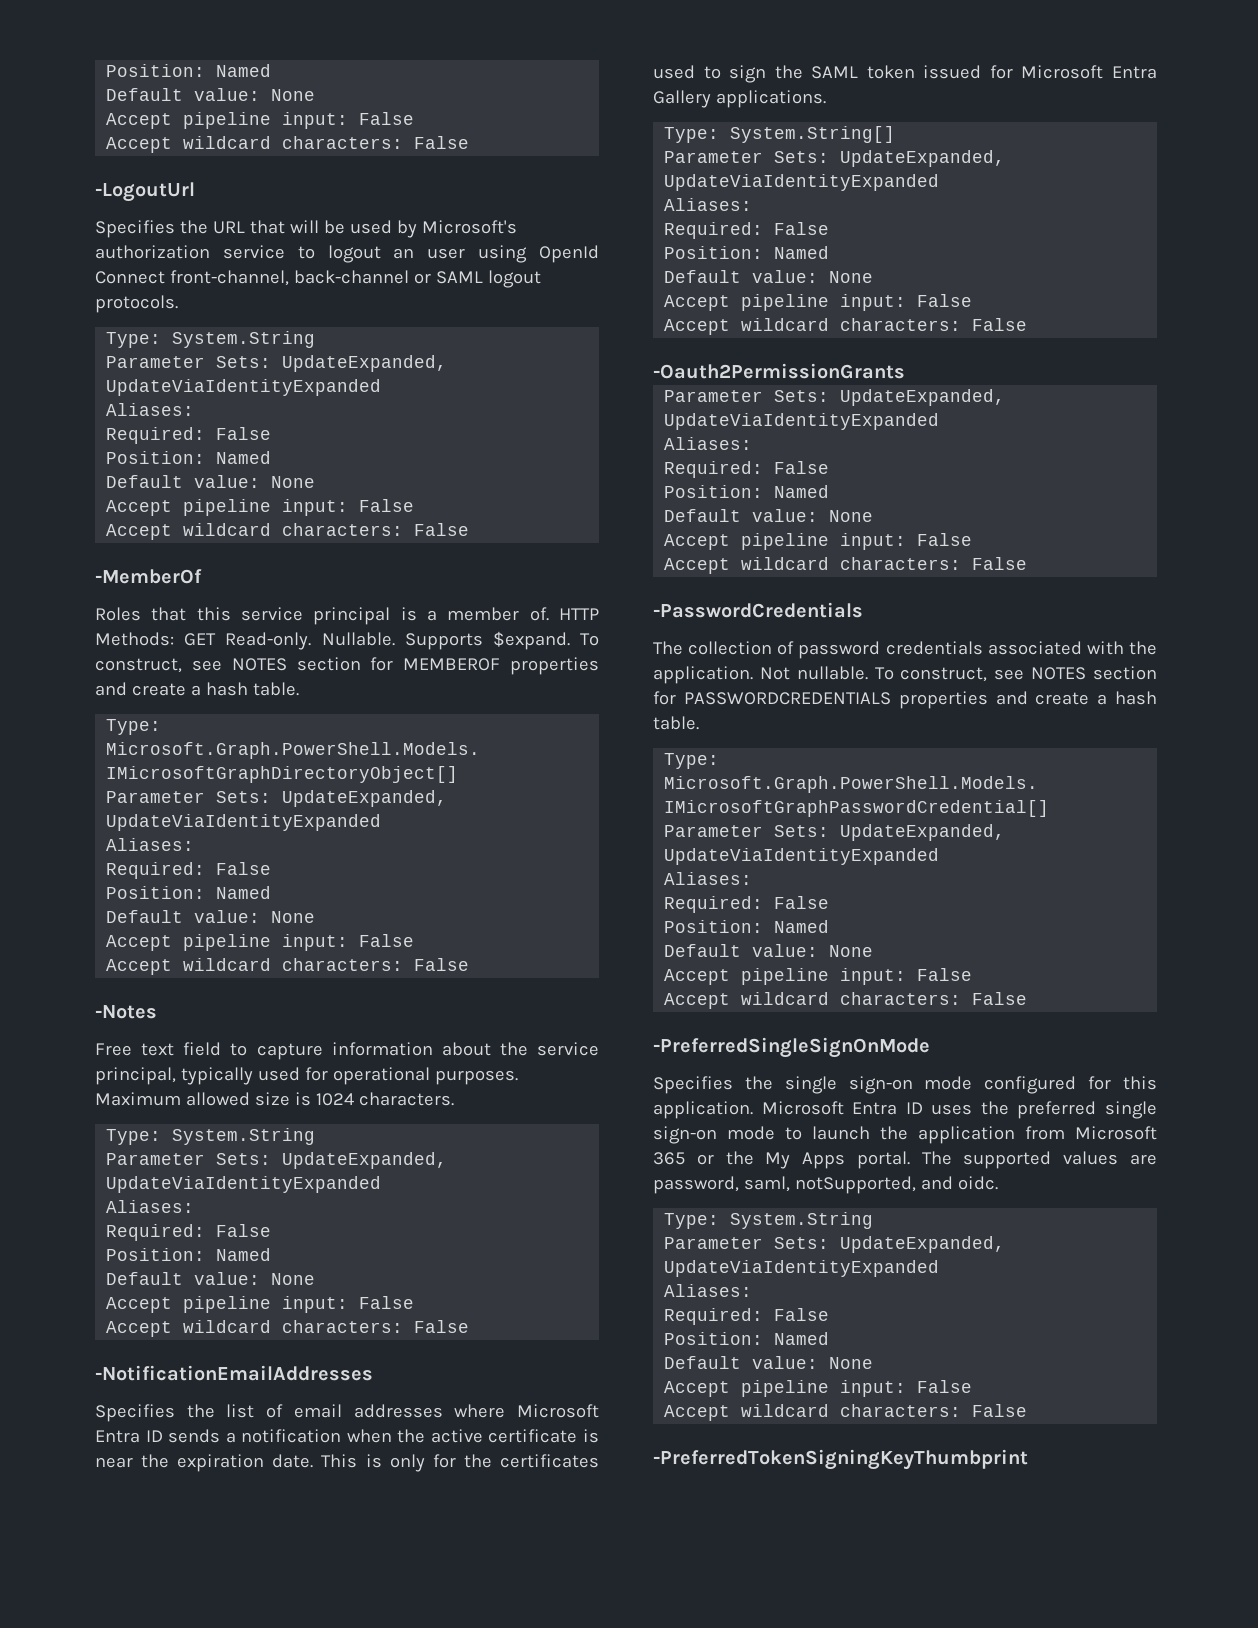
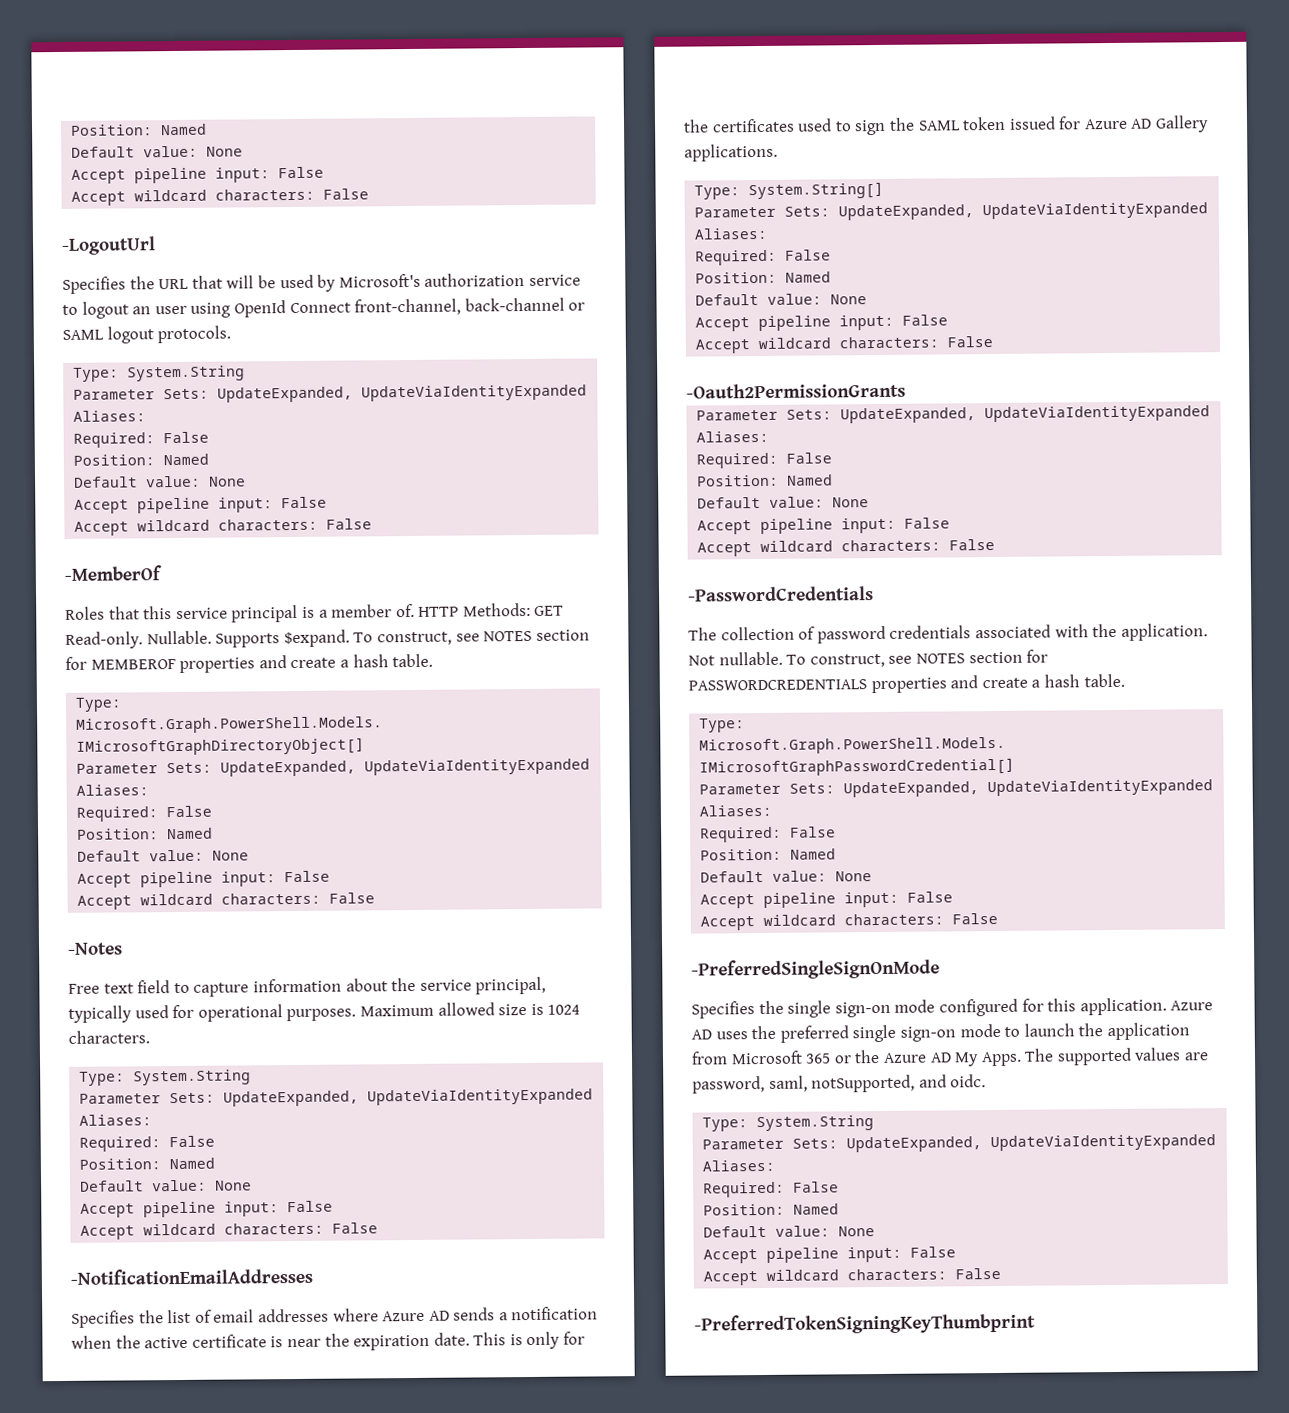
- Specifies the list of email addresses where Microsoft Entra ID sends a notification when the active certificate is near the expiration date.
+ Specifies the list of email addresses where Azure AD sends a notification when the active certificate is near the expiration date.
- This is only for the certificates used to sign the SAML token issued for Microsoft Entra Gallery applications.
+ This is only for the certificates used to sign the SAML token issued for Azure AD Gallery applications.
- Microsoft Entra ID uses the preferred single sign-on mode to launch the application from Microsoft 365 or the My Apps portal.
+ Azure AD uses the preferred single sign-on mode to launch the application from Microsoft 365 or the Azure AD My Apps.

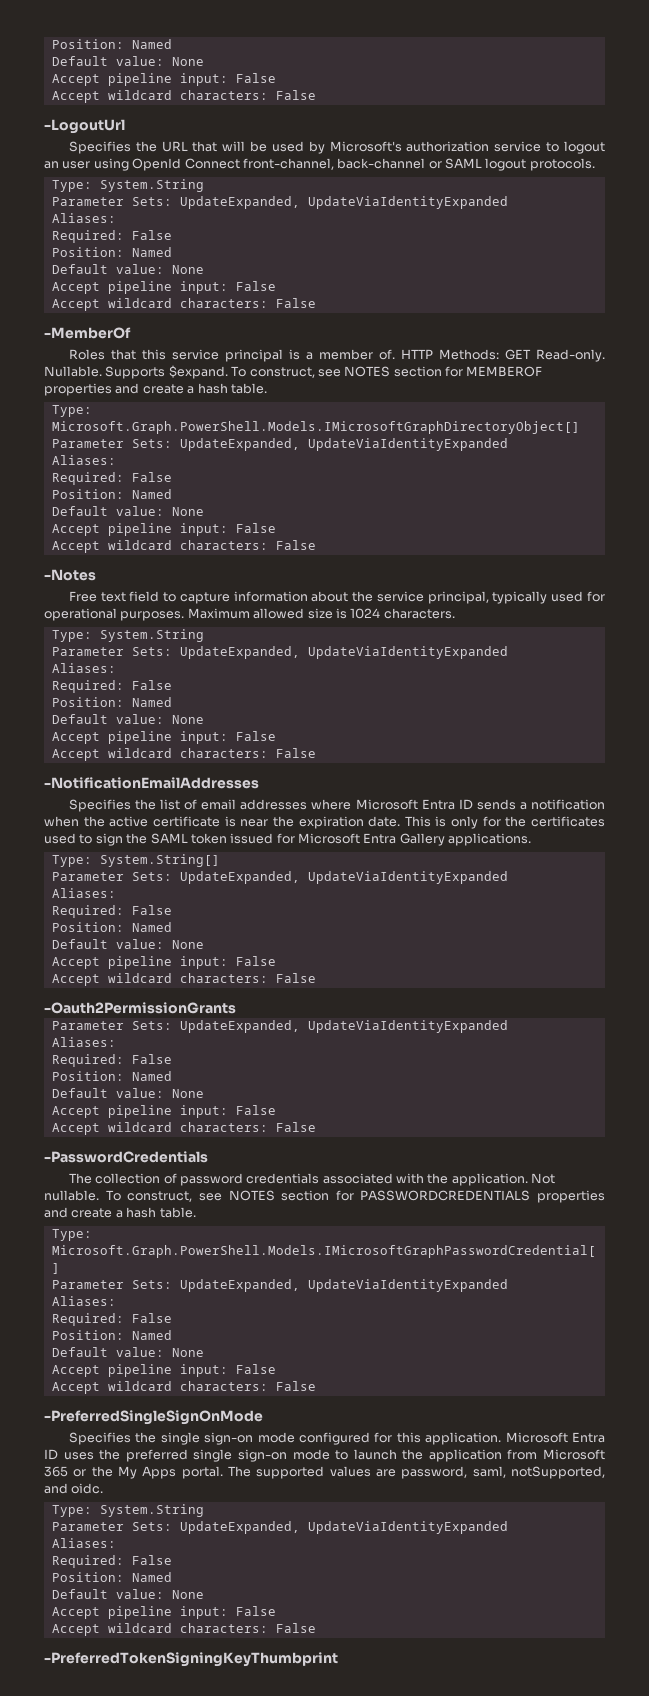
- Specifies the list of email addresses where Azure AD sends a notification when the active certificate is near the expiration date.
+ Specifies the list of email addresses where Microsoft Entra ID sends a notification when the active certificate is near the expiration date.
- This is only for the certificates used to sign the SAML token issued for Azure AD Gallery applications.
+ This is only for the certificates used to sign the SAML token issued for Microsoft Entra Gallery applications.
- Azure AD uses the preferred single sign-on mode to launch the application from Microsoft 365 or the Azure AD My Apps.
+ Microsoft Entra ID uses the preferred single sign-on mode to launch the application from Microsoft 365 or the My Apps portal.

